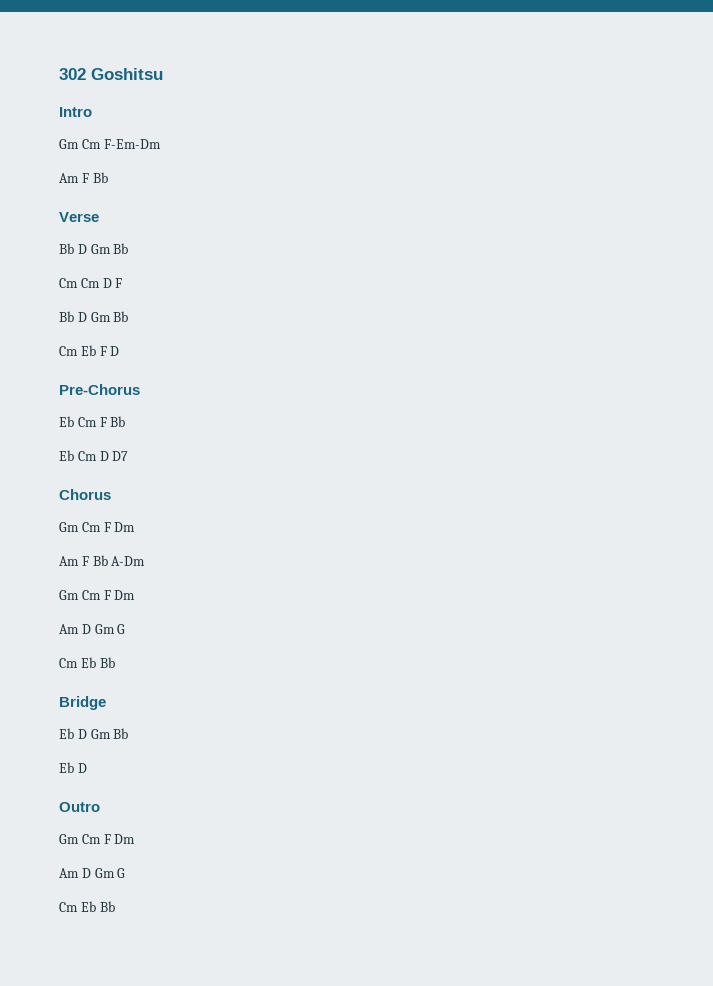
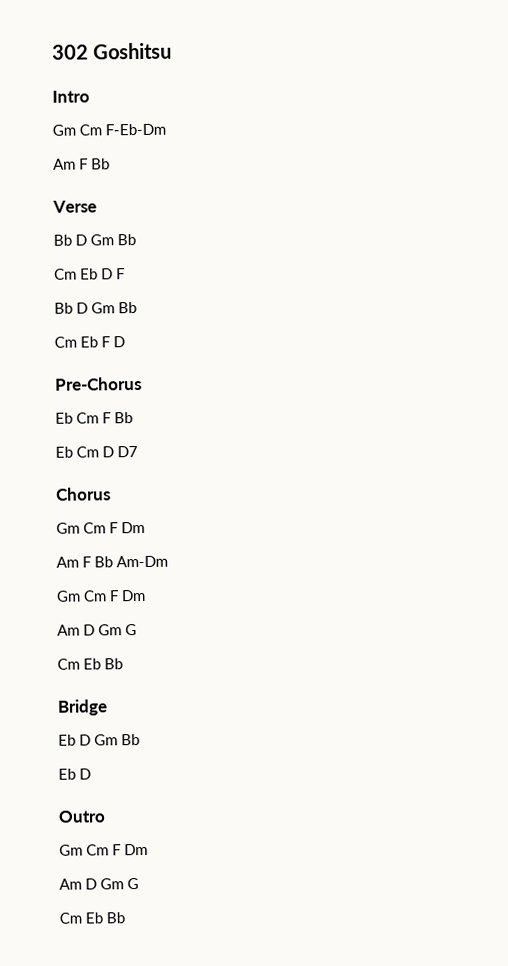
- Gm Cm F-Em-Dm
+ Gm Cm F-Eb-Dm
- Cm Cm D F
+ Cm Eb D F
- Am F Bb A-Dm
+ Am F Bb Am-Dm

